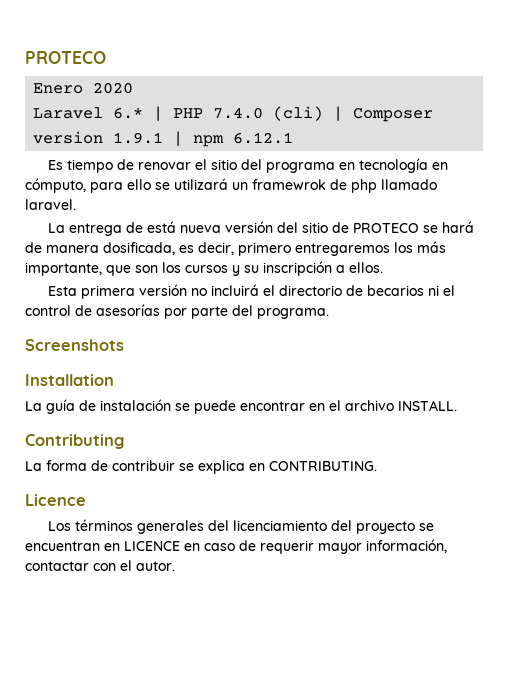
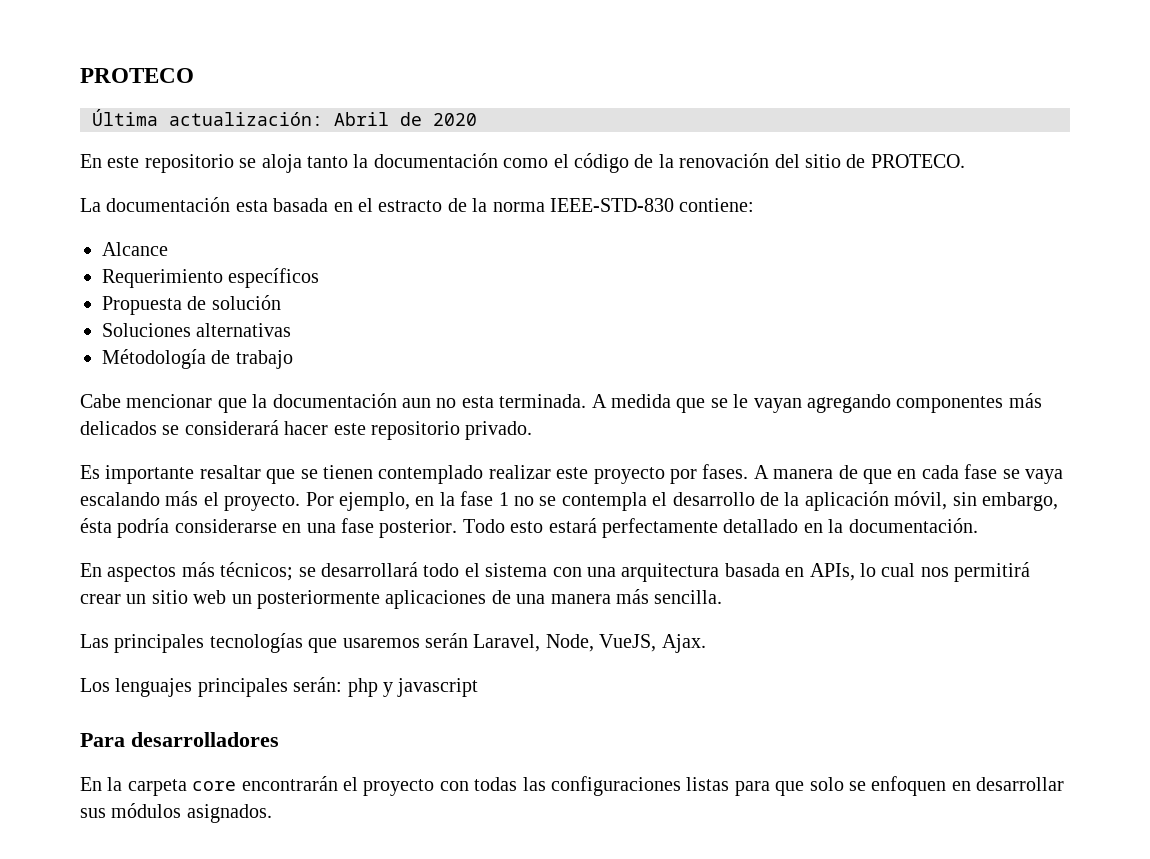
- Enero 2020
- Laravel 6.* | PHP 7.4.0 (cli) | Composer version 1.9.1 | npm 6.12.1
- Es tiempo de renovar el sitio del programa en tecnología en cómputo, para ello se utilizará un framewrok de php llamado laravel.
- La entrega de está nueva versión del sitio de PROTECO se hará de manera dosificada, es decir, primero entregaremos los más importante, que son los cursos y su inscripción a ellos.
- Esta primera versión no incluirá el directorio de becarios ni el control de asesorías por parte del programa.
- Screenshots
- Installation
- La guía de instalación se puede encontrar en el archivo INSTALL.
- Contributing
- La forma de contribuir se explica en CONTRIBUTING.
- Licence
- Los términos generales del licenciamiento del proyecto se encuentran en LICENCE en caso de requerir mayor información, contactar con el autor.
+ Última actualización: Abril de 2020
+ En este repositorio se aloja tanto la documentación como el código de la renovación del sitio de PROTECO.
+ La documentación esta basada en el estracto de la norma IEEE-STD-830 contiene:
+ Alcance
+ Requerimiento específicos
+ Propuesta de solución
+ Soluciones alternativas
+ Métodología de trabajo
+ Cabe mencionar que la documentación aun no esta terminada. A medida que se le vayan agregando componentes más delicados se considerará hacer este repositorio privado.
+ Es importante resaltar que se tienen contemplado realizar este proyecto por fases. A manera de que en cada fase se vaya escalando más el proyecto. Por ejemplo, en la fase 1 no se contempla el desarrollo de la aplicación móvil, sin embargo, ésta podría considerarse en una fase posterior. Todo esto estará perfectamente detallado en la documentación.
+ En aspectos más técnicos; se desarrollará todo el sistema con una arquitectura basada en APIs, lo cual nos permitirá crear un sitio web un posteriormente aplicaciones de una manera más sencilla.
+ Las principales tecnologías que usaremos serán Laravel, Node, VueJS, Ajax.
+ Los lenguajes principales serán: php y javascript
+ Para desarrolladores
+ En la carpeta core encontrarán el proyecto con todas las configuraciones listas para que solo se enfoquen en desarrollar sus módulos asignados.

